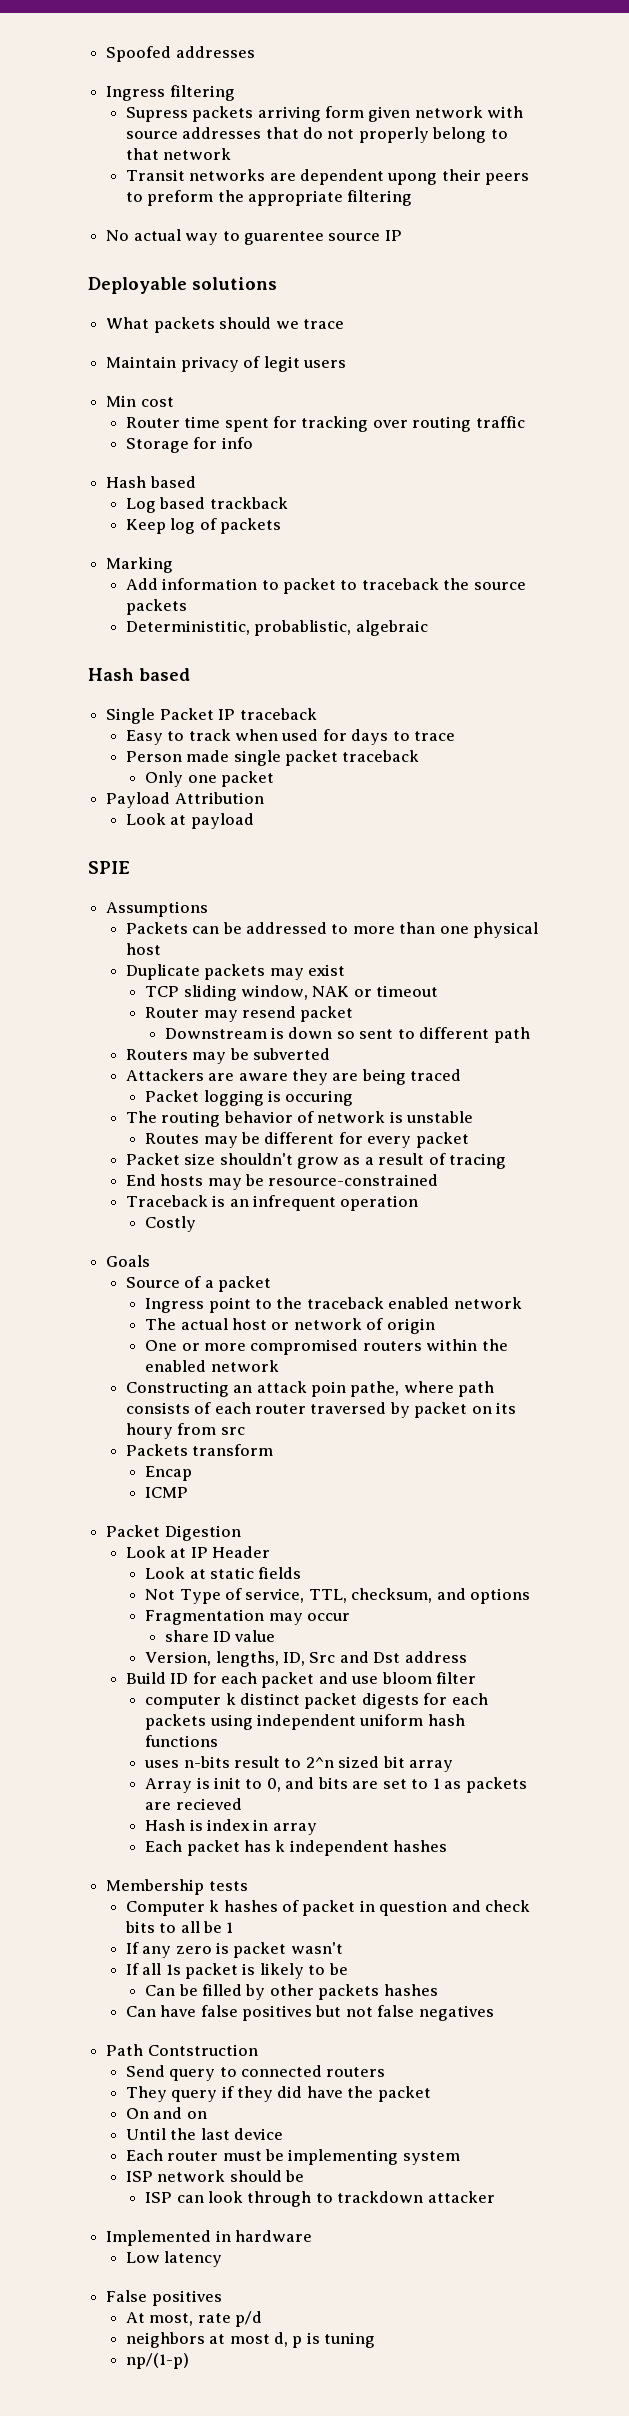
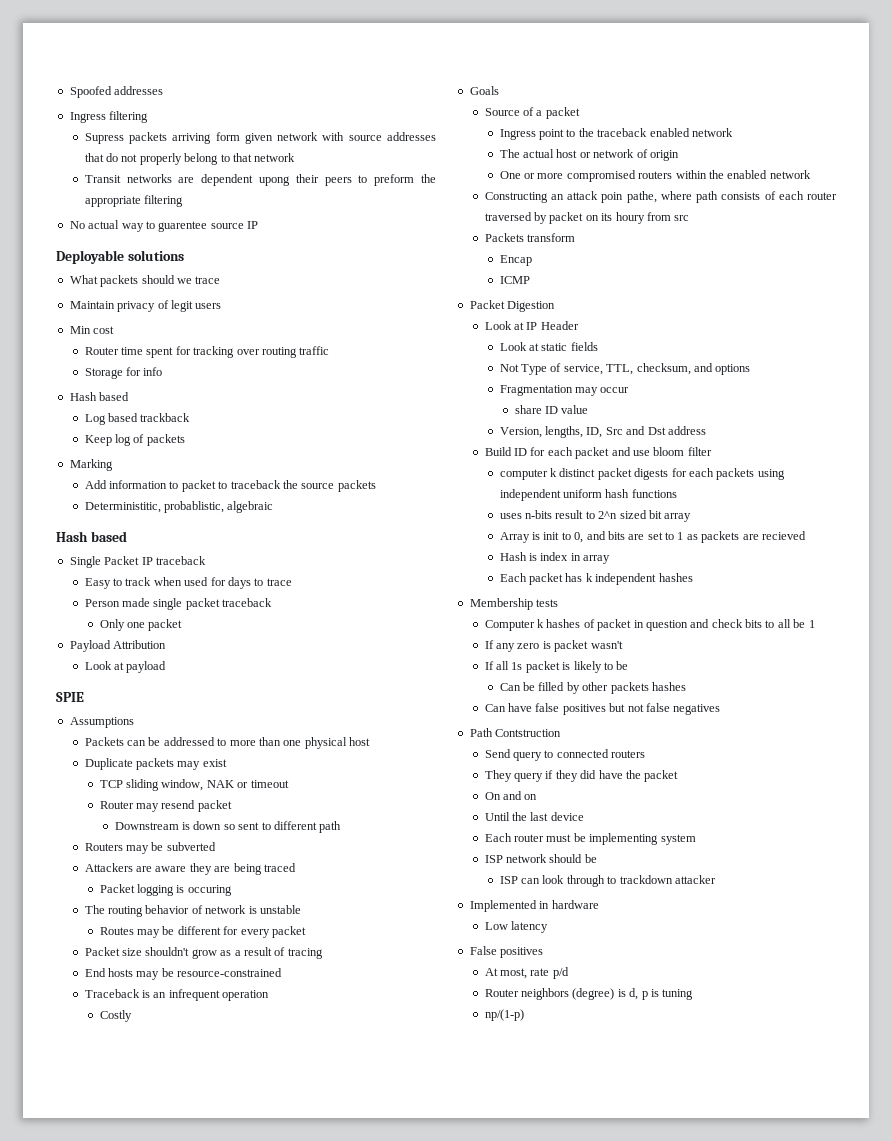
- neighbors at most d, p is tuning
+ Router neighbors (degree) is d, p is tuning

